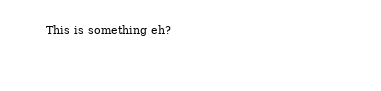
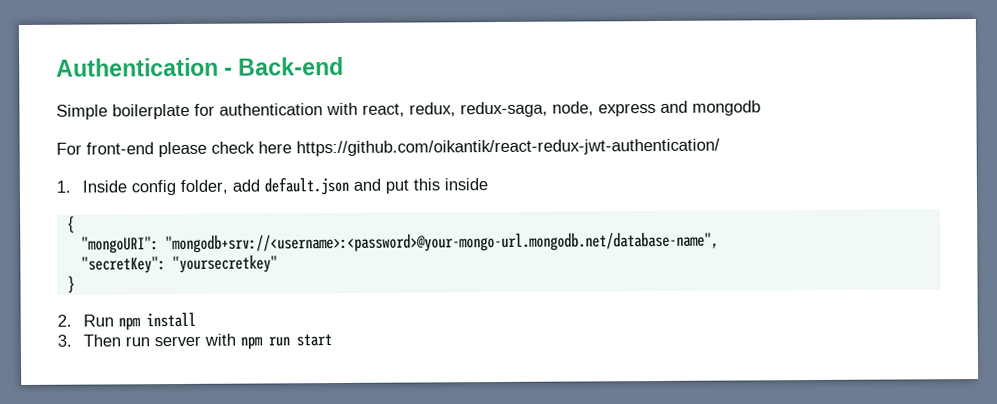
- This is something eh?
+ Authentication - Back-end
+ Simple boilerplate for authentication with react, redux, redux-saga, node, express and mongodb
+ For front-end please check here https://github.com/oikantik/react-redux-jwt-authentication/
+ 1. Inside config folder, add default.json and put this inside
+ {
+ "mongoURI": "mongodb+srv://<username>:<password>@your-mongo-url.mongodb.net/database-name",
+ "secretKey": "yoursecretkey"
+ }
+ 2. Run npm install
+ 3. Then run server with npm run start

